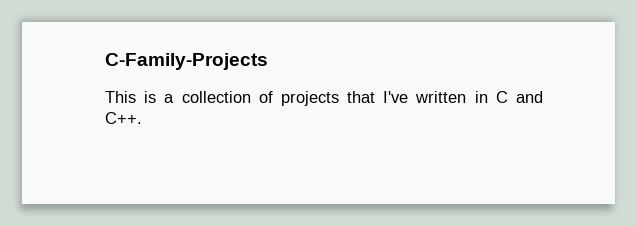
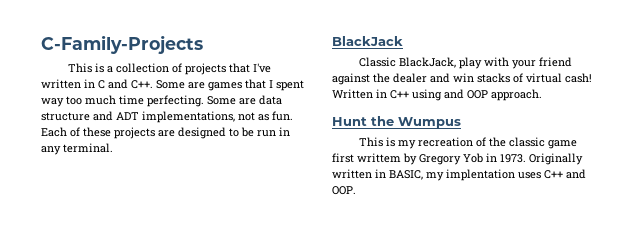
- This is a collection of projects that I've written in C and C++.
+ This is a collection of projects that I've written in C and C++. Some are games that I spent way too much time perfecting. Some are data structure and ADT implementations, not as fun. Each of these projects are designed to be run in any terminal.
+ BlackJack
+ Classic BlackJack, play with your friend against the dealer and win stacks of virtual cash! Written in C++ using and OOP approach.
+ Hunt the Wumpus
+ This is my recreation of the classic game first writtem by Gregory Yob in 1973. Originally written in BASIC, my implentation uses C++ and OOP.

